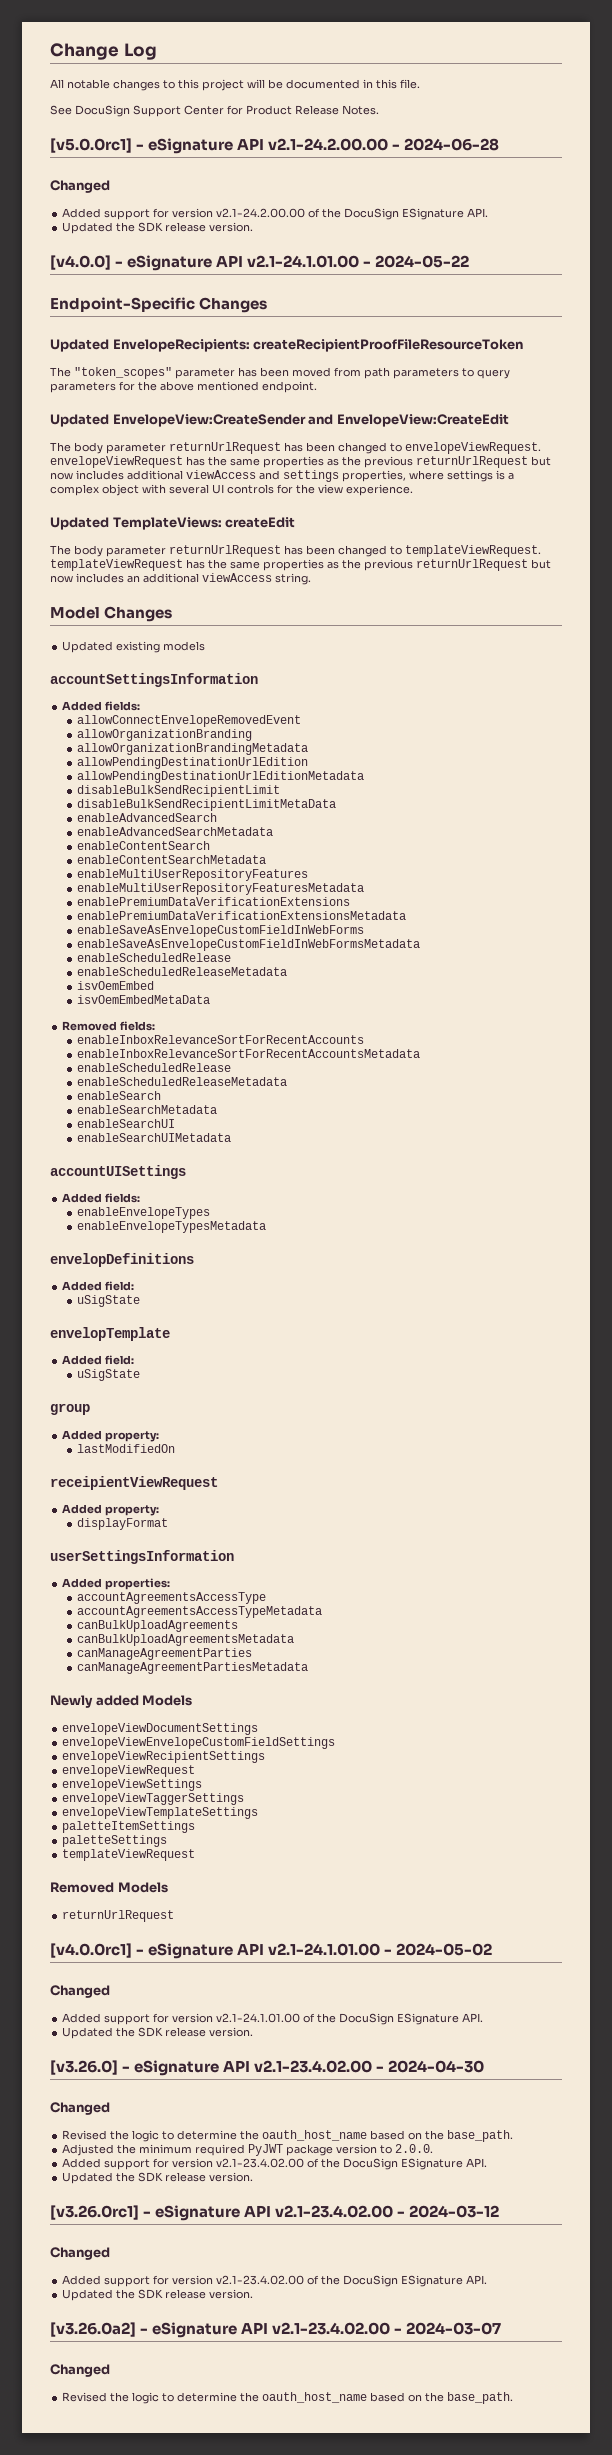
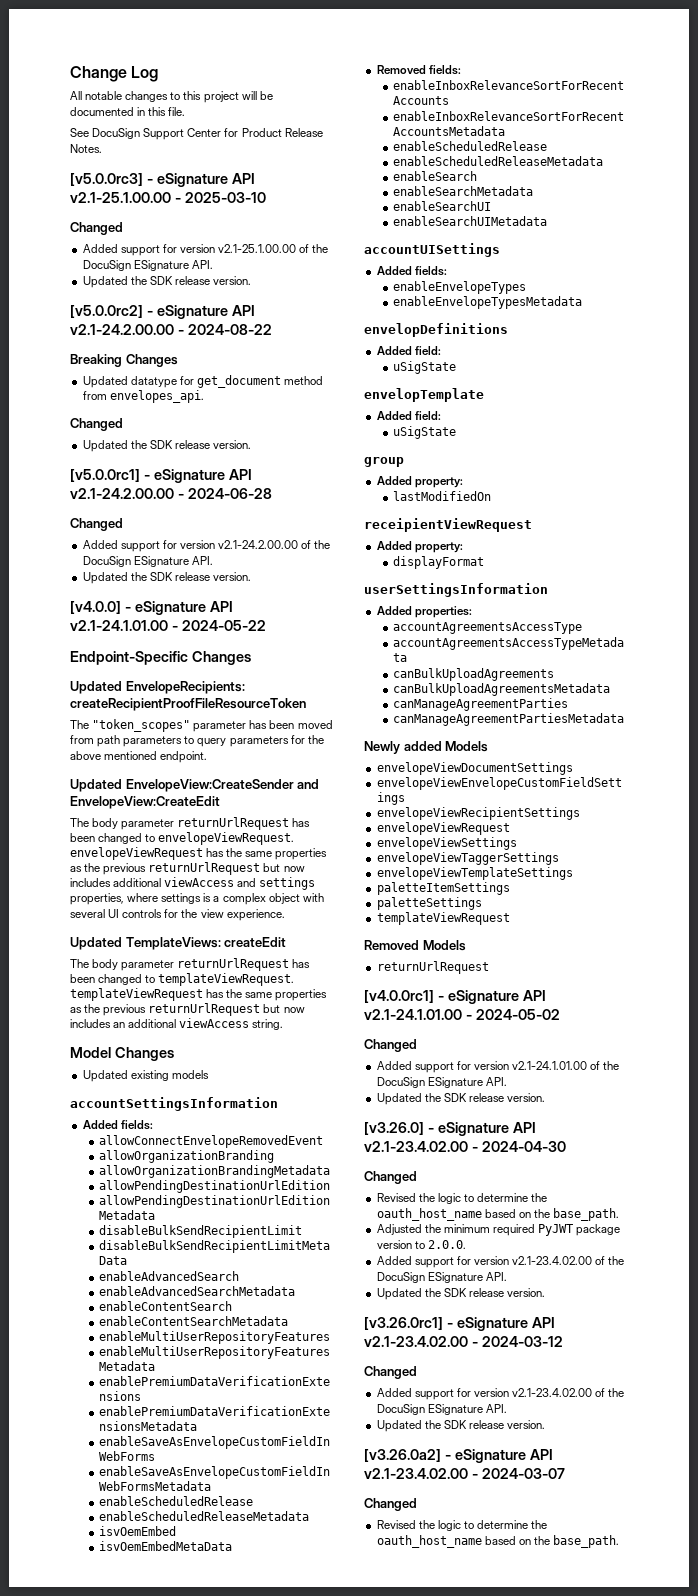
+ [v5.0.0rc3] - eSignature API v2.1-25.1.00.00 - 2025-03-10
+ Changed
+ Added support for version v2.1-25.1.00.00 of the DocuSign ESignature API.
+ Updated the SDK release version.
+ [v5.0.0rc2] - eSignature API v2.1-24.2.00.00 - 2024-08-22
+ Breaking Changes
+ Updated datatype for get_document method from envelopes_api.
+ Changed
+ Updated the SDK release version.

